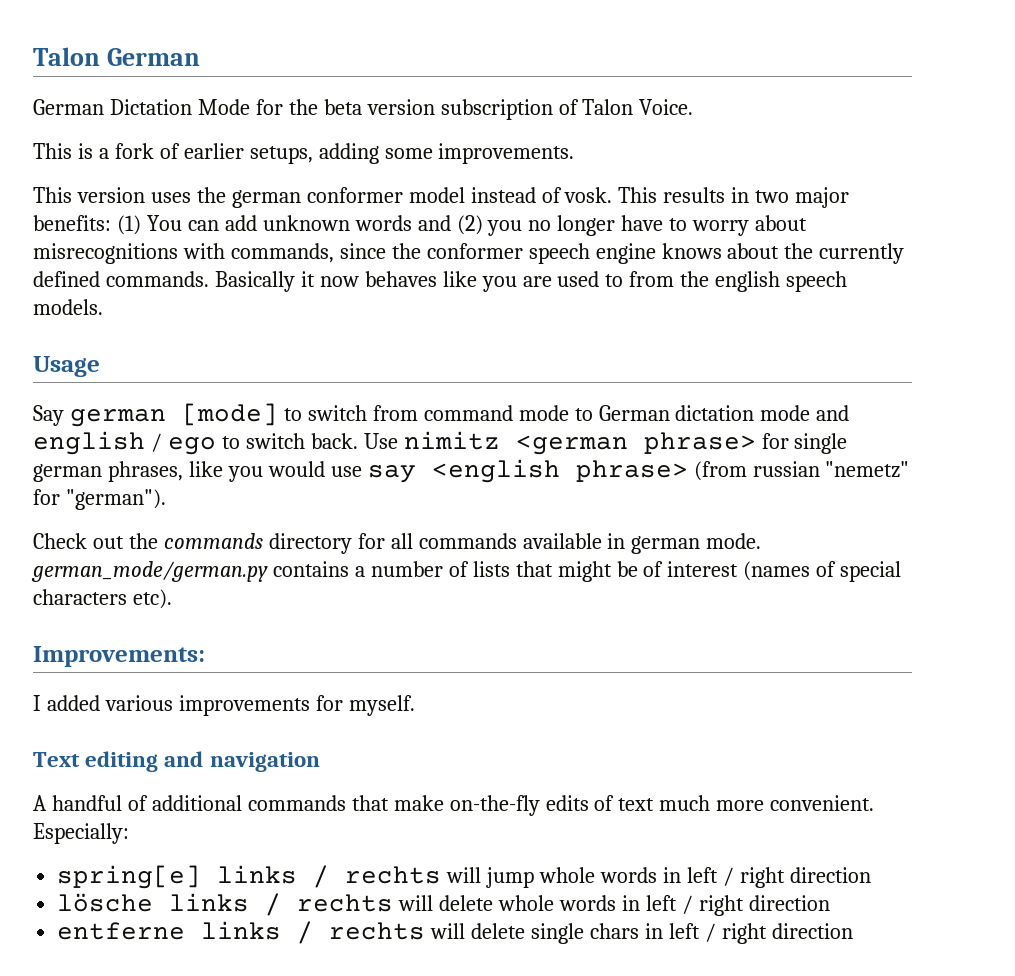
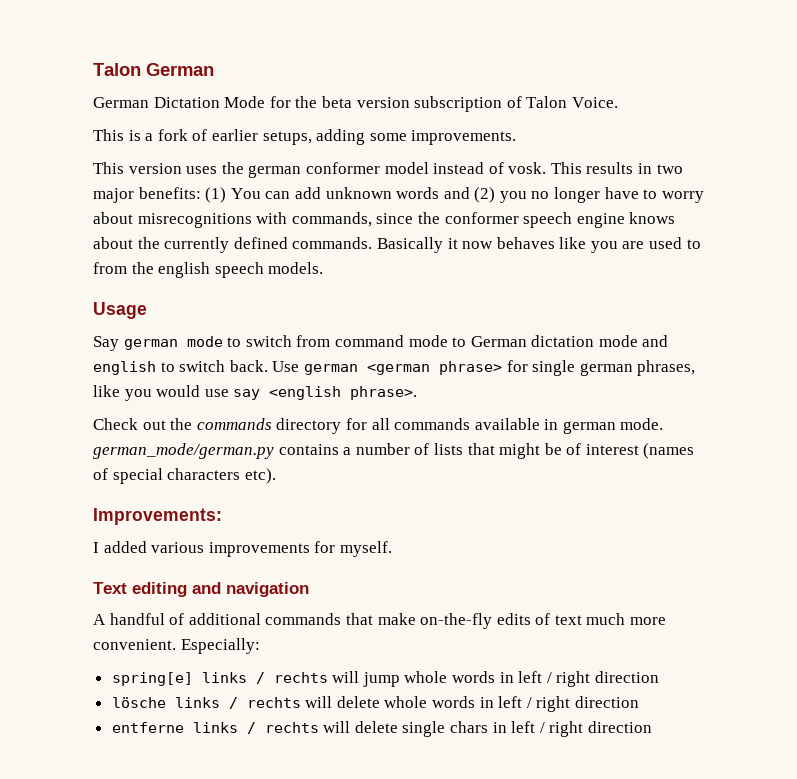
- Say german [mode] to switch from command mode to German dictation mode and english / ego to switch back.
+ Say german mode to switch from command mode to German dictation mode and english to switch back.
- Use nimitz <german phrase> for single german phrases, like you would use say <english phrase> (from russian "nemetz" for "german").
+ Use german <german phrase> for single german phrases, like you would use say <english phrase>.

